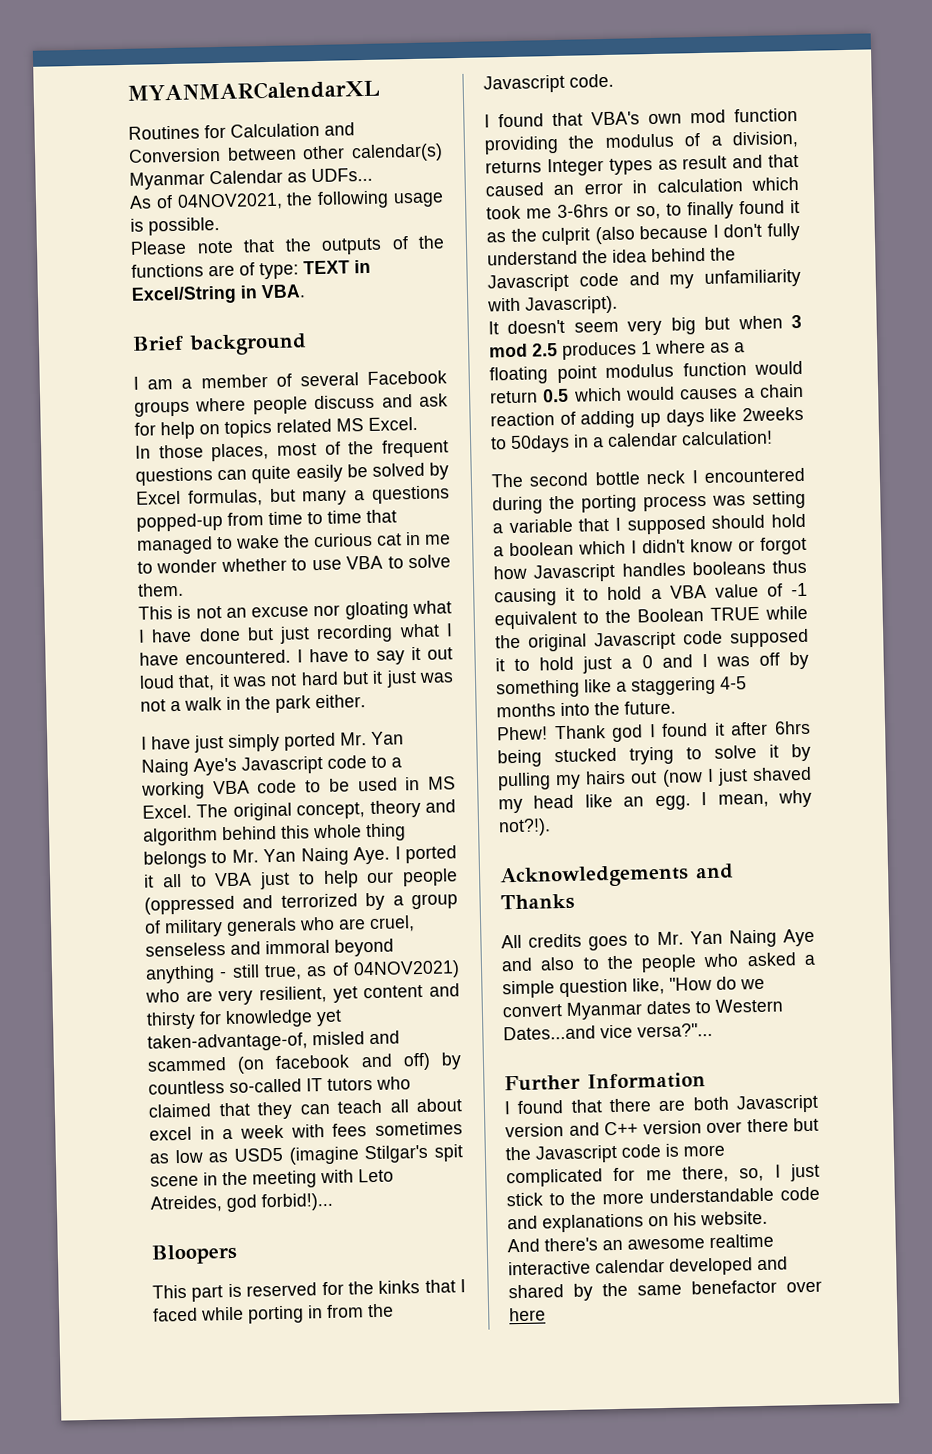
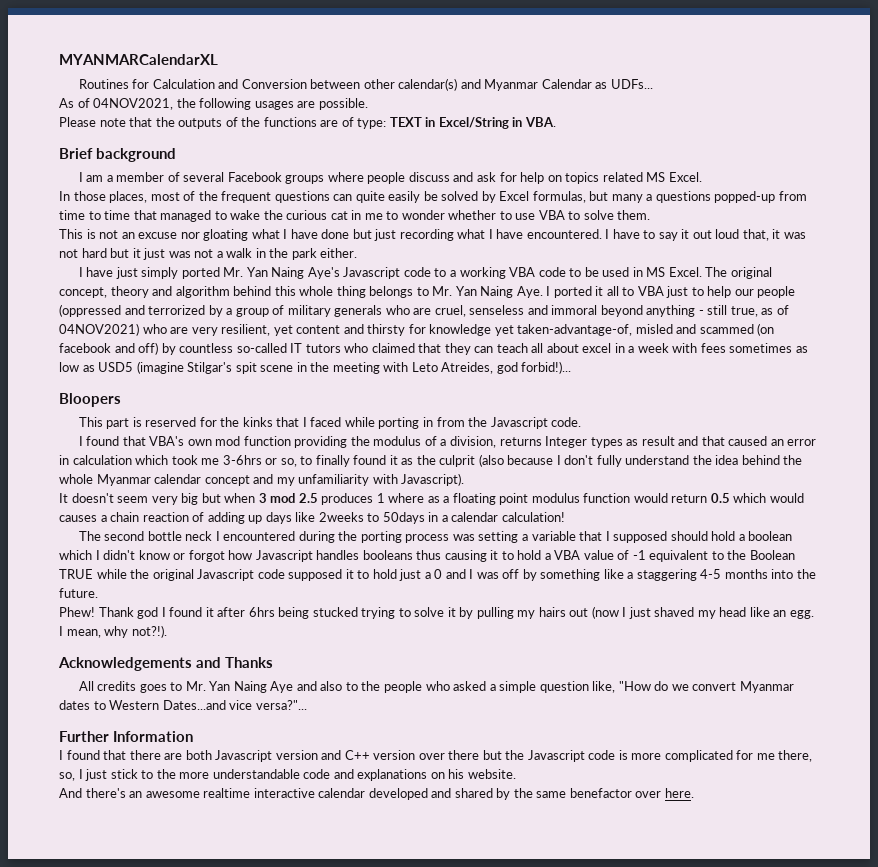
- Routines for Calculation and Conversion between other calendar(s) Myanmar Calendar as UDFs...
+ Routines for Calculation and Conversion between other calendar(s) and Myanmar Calendar as UDFs...
- As of 04NOV2021, the following usage is possible.
+ As of 04NOV2021, the following usages are possible.
- I found that VBA's own mod function providing the modulus of a division, returns Integer types as result and that caused an error in calculation which took me 3-6hrs or so, to finally found it as the culprit (also because I don't fully understand the idea behind the Javascript code and my unfamiliarity with Javascript).
+ I found that VBA's own mod function providing the modulus of a division, returns Integer types as result and that caused an error in calculation which took me 3-6hrs or so, to finally found it as the culprit (also because I don't fully understand the idea behind the whole Myanmar calendar concept and my unfamiliarity with Javascript).
- And there's an awesome realtime interactive calendar developed and shared by the same benefactor over here
+ And there's an awesome realtime interactive calendar developed and shared by the same benefactor over here.

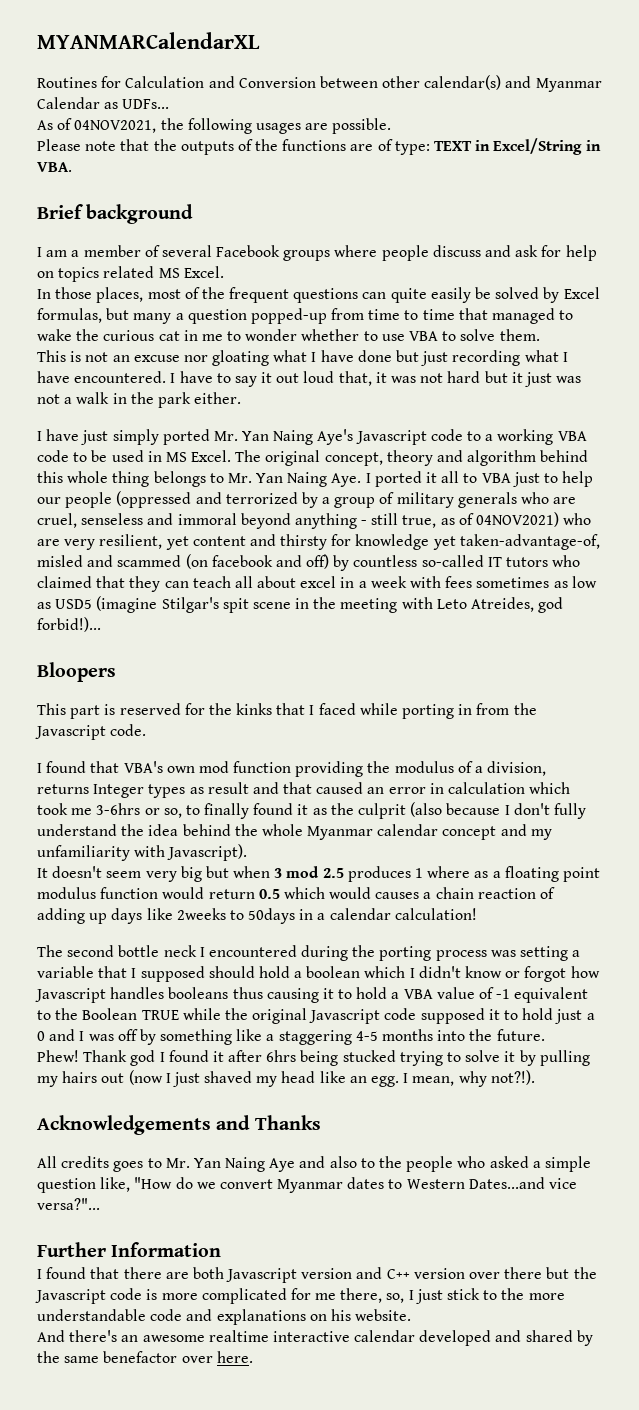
- In those places, most of the frequent questions can quite easily be solved by Excel formulas, but many a questions popped-up from time to time that managed to wake the curious cat in me to wonder whether to use VBA to solve them.
+ In those places, most of the frequent questions can quite easily be solved by Excel formulas, but many a question popped-up from time to time that managed to wake the curious cat in me to wonder whether to use VBA to solve them.

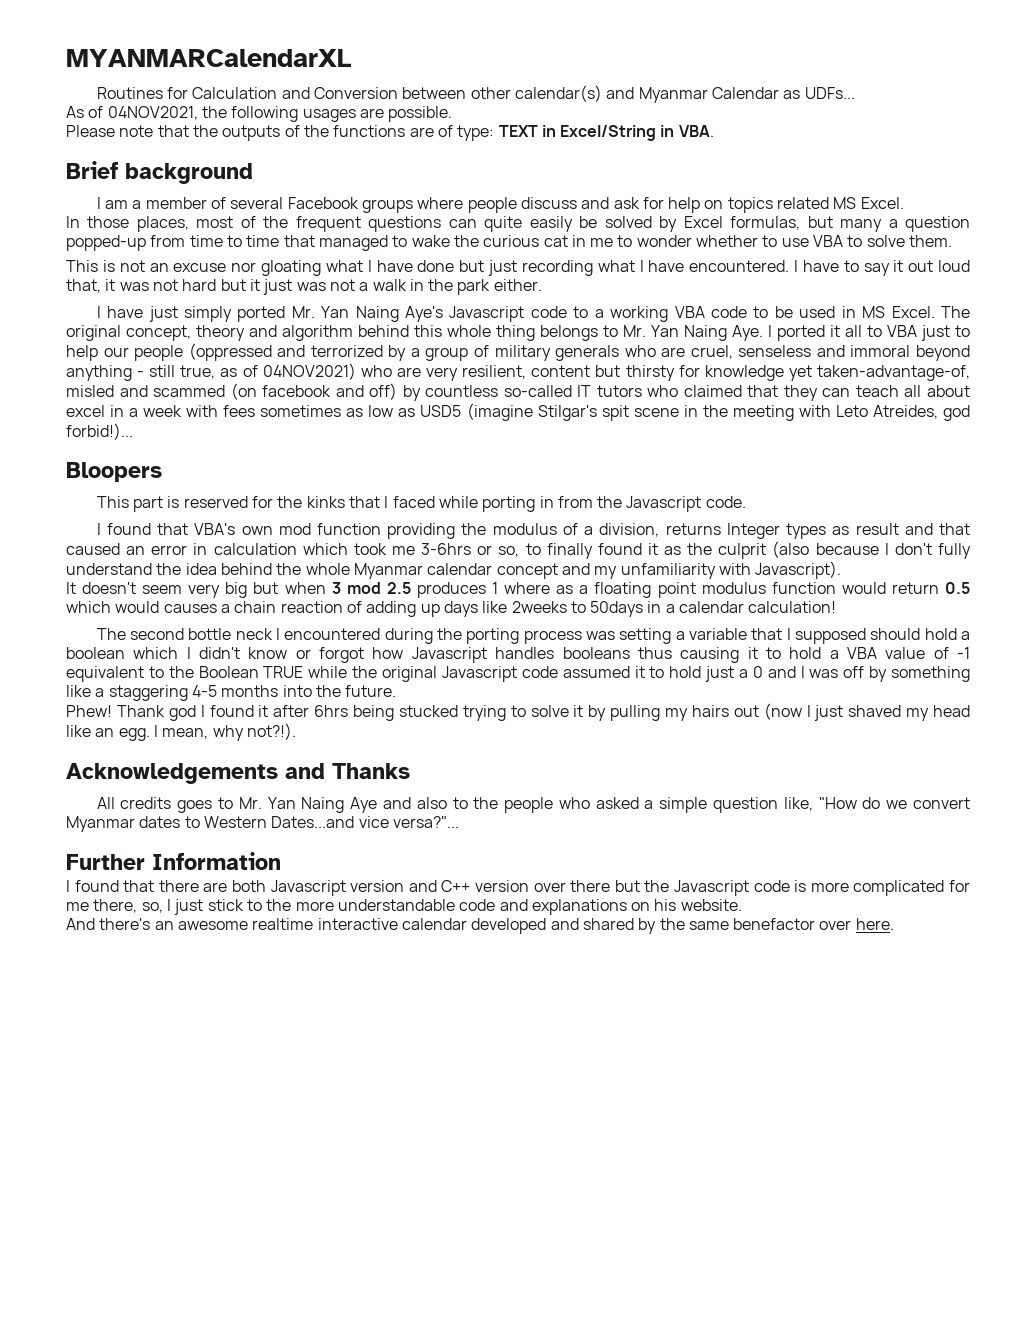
- The original concept, theory and algorithm behind this whole thing belongs to Mr. Yan Naing Aye. I ported it all to VBA just to help our people (oppressed and terrorized by a group of military generals who are cruel, senseless and immoral beyond anything - still true, as of 04NOV2021) who are very resilient, yet content and thirsty for knowledge yet taken-advantage-of, misled and scammed (on facebook and off) by countless so-called IT tutors who claimed that they can teach all about excel in a week with fees sometimes as low as USD5 (imagine Stilgar's spit scene in the meeting with Leto Atreides, god forbid!)...
+ The original concept, theory and algorithm behind this whole thing belongs to Mr. Yan Naing Aye. I ported it all to VBA just to help our people (oppressed and terrorized by a group of military generals who are cruel, senseless and immoral beyond anything - still true, as of 04NOV2021) who are very resilient, content but thirsty for knowledge yet taken-advantage-of, misled and scammed (on facebook and off) by countless so-called IT tutors who claimed that they can teach all about excel in a week with fees sometimes as low as USD5 (imagine Stilgar's spit scene in the meeting with Leto Atreides, god forbid!)...
- The second bottle neck I encountered during the porting process was setting a variable that I supposed should hold a boolean which I didn't know or forgot how Javascript handles booleans thus causing it to hold a VBA value of -1 equivalent to the Boolean TRUE while the original Javascript code supposed it to hold just a 0 and I was off by something like a staggering 4-5 months into the future.
+ The second bottle neck I encountered during the porting process was setting a variable that I supposed should hold a boolean which I didn't know or forgot how Javascript handles booleans thus causing it to hold a VBA value of -1 equivalent to the Boolean TRUE while the original Javascript code assumed it to hold just a 0 and I was off by something like a staggering 4-5 months into the future.

